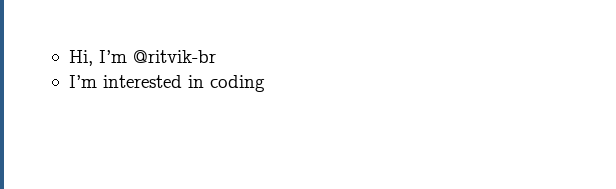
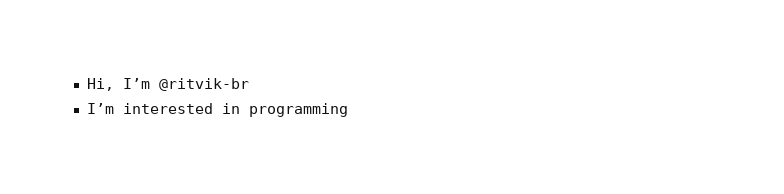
- I’m interested in coding
+ I’m interested in programming

